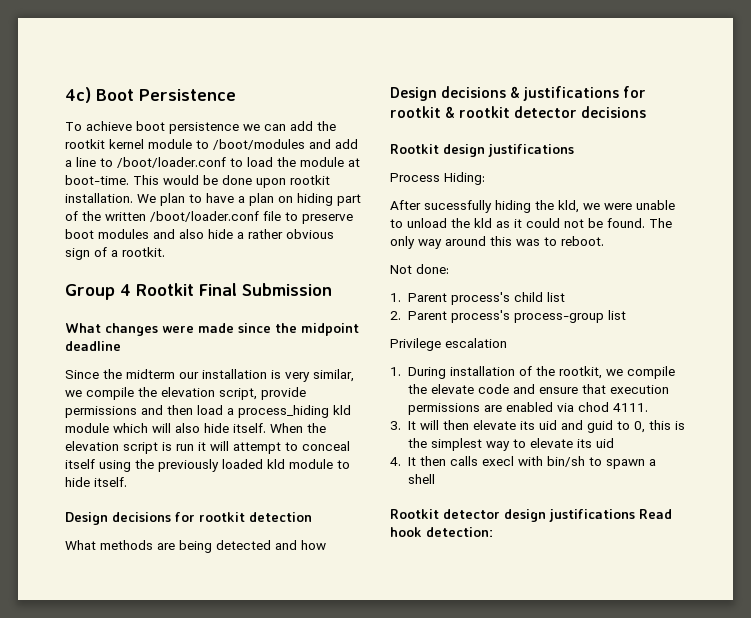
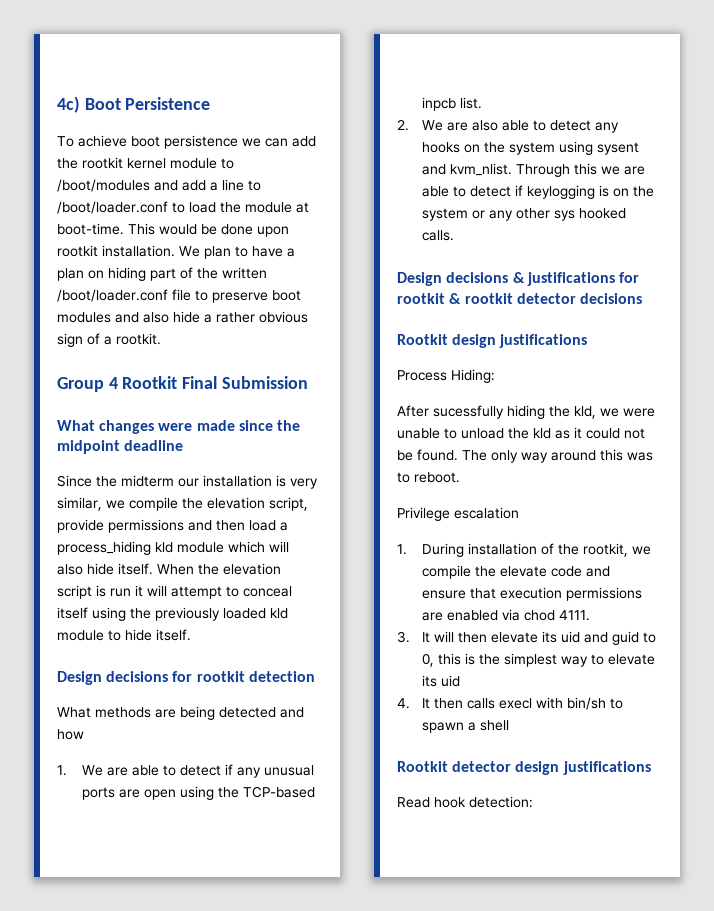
+ 1. We are able to detect if any unusual ports are open using the TCP-based inpcb list.
+ 2. We are also able to detect any hooks on the system using sysent and kvm_nlist. Through this we are able to detect if keylogging is on the system or any other sys hooked calls.
- Not done:
- 1. Parent process's child list
- 2. Parent process's process-group list
- Rootkit detector design justifications Read hook detection:
+ Rootkit detector design justifications
+ Read hook detection:

